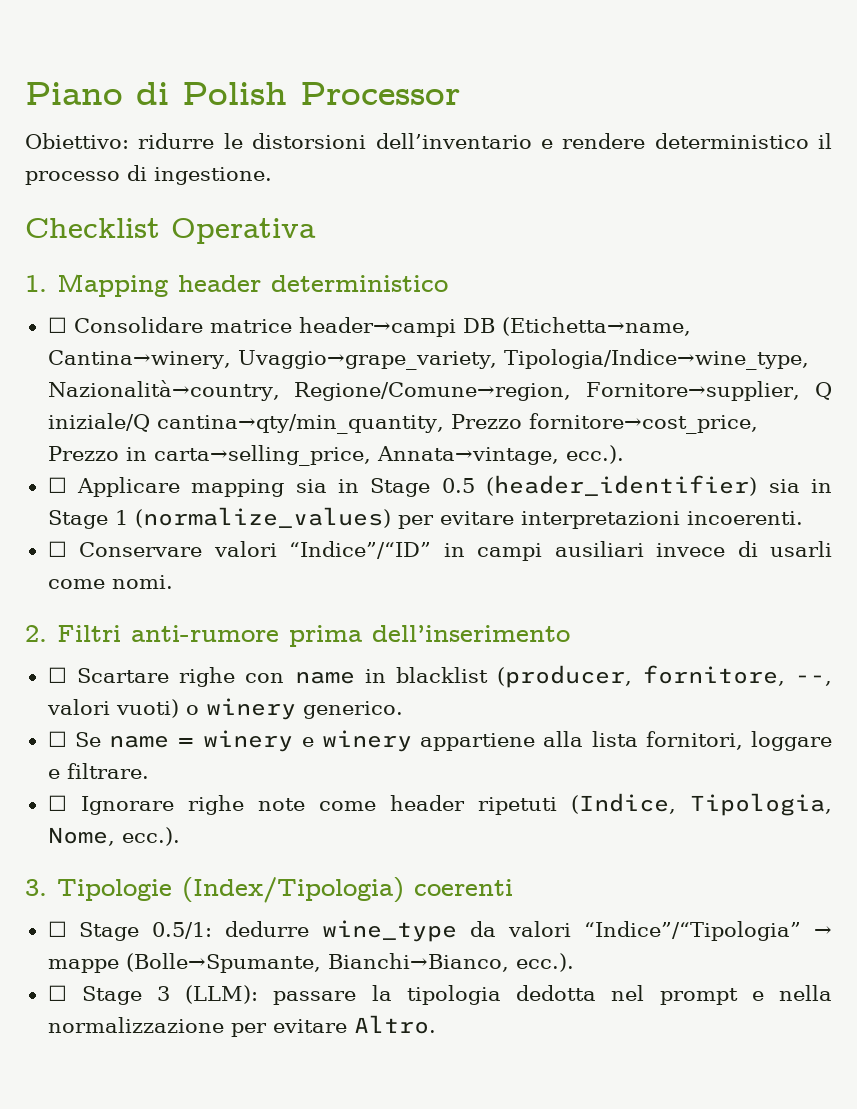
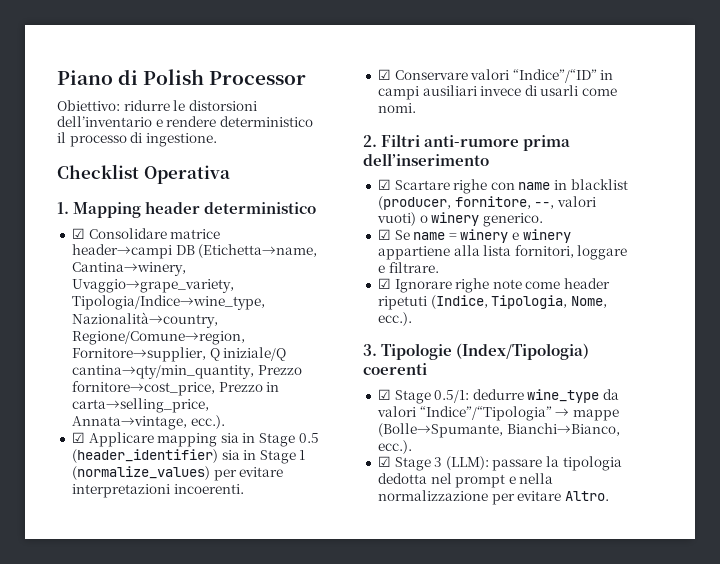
- ☐ Consolidare matrice header→campi DB (Etichetta→name, Cantina→winery, Uvaggio→grape_variety, Tipologia/Indice→wine_type, Nazionalità→country, Regione/Comune→region, Fornitore→supplier, Q iniziale/Q cantina→qty/min_quantity, Prezzo fornitore→cost_price, Prezzo in carta→selling_price, Annata→vintage, ecc.).
+ ☑ Consolidare matrice header→campi DB (Etichetta→name, Cantina→winery, Uvaggio→grape_variety, Tipologia/Indice→wine_type, Nazionalità→country, Regione/Comune→region, Fornitore→supplier, Q iniziale/Q cantina→qty/min_quantity, Prezzo fornitore→cost_price, Prezzo in carta→selling_price, Annata→vintage, ecc.).
- ☐ Applicare mapping sia in Stage 0.5 (header_identifier) sia in Stage 1 (normalize_values) per evitare interpretazioni incoerenti.
+ ☑ Applicare mapping sia in Stage 0.5 (header_identifier) sia in Stage 1 (normalize_values) per evitare interpretazioni incoerenti.
- ☐ Conservare valori “Indice”/“ID” in campi ausiliari invece di usarli come nomi.
+ ☑ Conservare valori “Indice”/“ID” in campi ausiliari invece di usarli come nomi.
- ☐ Scartare righe con name in blacklist (producer, fornitore, --, valori vuoti) o winery generico.
+ ☑ Scartare righe con name in blacklist (producer, fornitore, --, valori vuoti) o winery generico.
- ☐ Se name = winery e winery appartiene alla lista fornitori, loggare e filtrare.
+ ☑ Se name = winery e winery appartiene alla lista fornitori, loggare e filtrare.
- ☐ Ignorare righe note come header ripetuti (Indice, Tipologia, Nome, ecc.).
+ ☑ Ignorare righe note come header ripetuti (Indice, Tipologia, Nome, ecc.).
- ☐ Stage 0.5/1: dedurre wine_type da valori “Indice”/“Tipologia” → mappe (Bolle→Spumante, Bianchi→Bianco, ecc.).
+ ☑ Stage 0.5/1: dedurre wine_type da valori “Indice”/“Tipologia” → mappe (Bolle→Spumante, Bianchi→Bianco, ecc.).
- ☐ Stage 3 (LLM): passare la tipologia dedotta nel prompt e nella normalizzazione per evitare Altro.
+ ☑ Stage 3 (LLM): passare la tipologia dedotta nel prompt e nella normalizzazione per evitare Altro.

